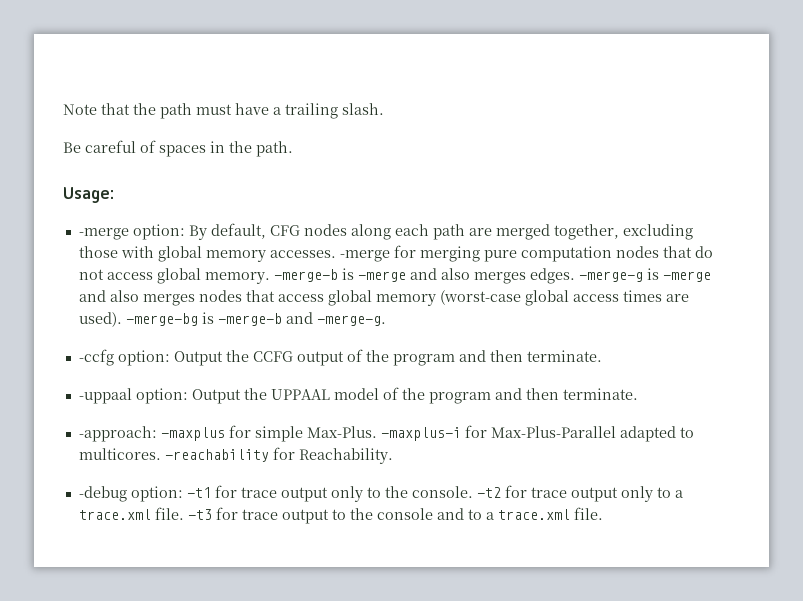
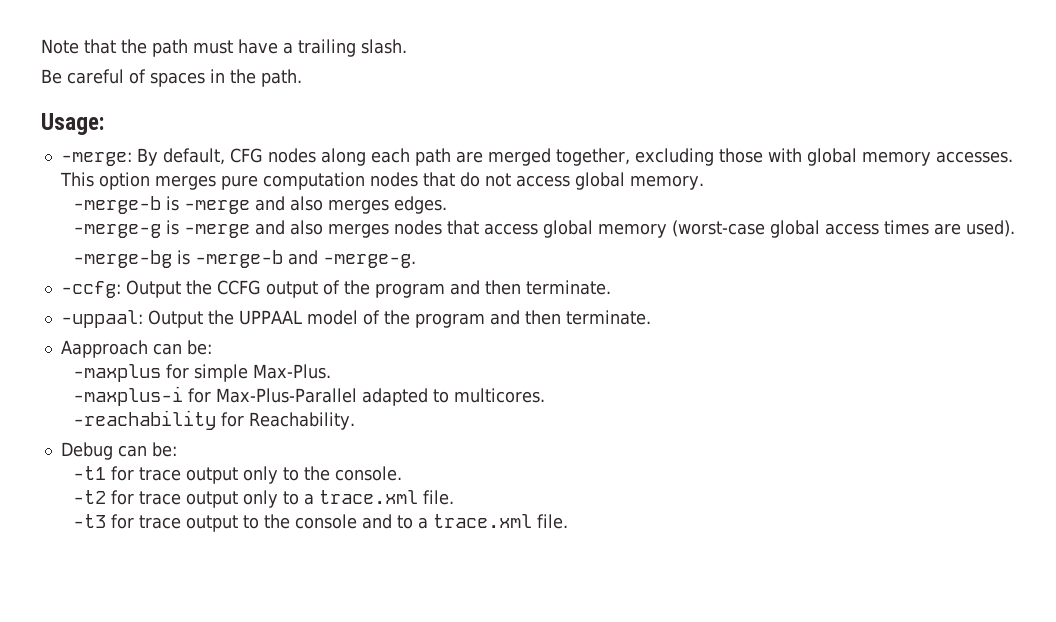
- -merge option: By default, CFG nodes along each path are merged together, excluding those with global memory accesses.
+ -merge: By default, CFG nodes along each path are merged together, excluding those with global memory accesses.
- -merge for merging pure computation nodes that do not access global memory. -merge-b is -merge and also merges edges. -merge-g is -merge and also merges nodes that access global memory (worst-case global access times are used). -merge-bg is -merge-b and -merge-g.
+ This option merges pure computation nodes that do not access global memory.
+ -merge-b is -merge and also merges edges.
+ -merge-g is -merge and also merges nodes that access global memory (worst-case global access times are used).
+ -merge-bg is -merge-b and -merge-g.
- -ccfg option: Output the CCFG output of the program and then terminate.
+ -ccfg: Output the CCFG output of the program and then terminate.
- -uppaal option: Output the UPPAAL model of the program and then terminate.
+ -uppaal: Output the UPPAAL model of the program and then terminate.
- -approach: -maxplus for simple Max-Plus. -maxplus-i for Max-Plus-Parallel adapted to multicores. -reachability for Reachability.
+ Aapproach can be:
+ -maxplus for simple Max-Plus.
+ -maxplus-i for Max-Plus-Parallel adapted to multicores.
+ -reachability for Reachability.
- -debug option: -t1 for trace output only to the console. -t2 for trace output only to a trace.xml file. -t3 for trace output to the console and to a trace.xml file.
+ Debug can be:
+ -t1 for trace output only to the console.
+ -t2 for trace output only to a trace.xml file.
+ -t3 for trace output to the console and to a trace.xml file.

